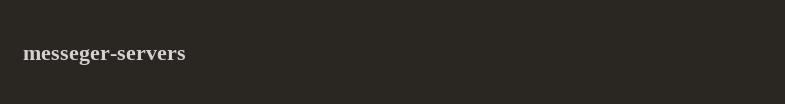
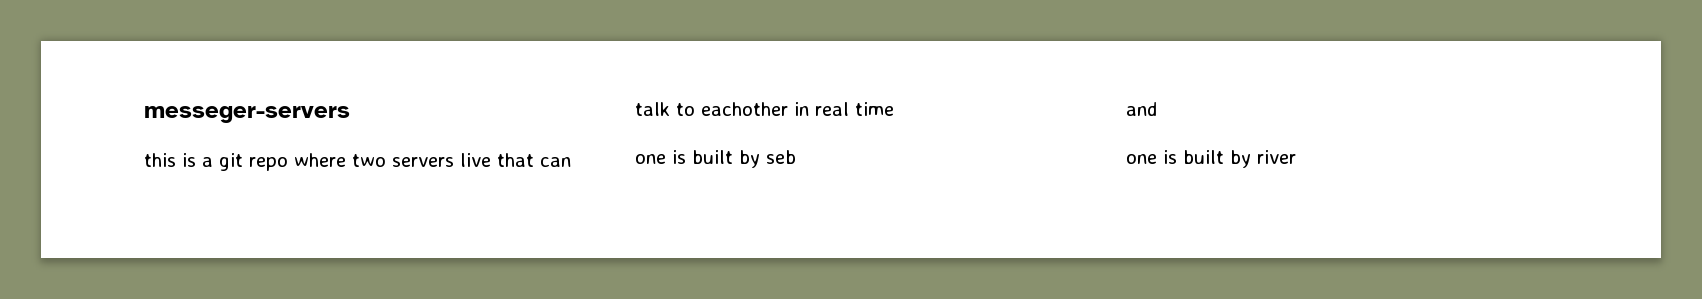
+ this is a git repo where two servers live that can talk to eachother in real time
+ one is built by seb
+ and
+ one is built by river

